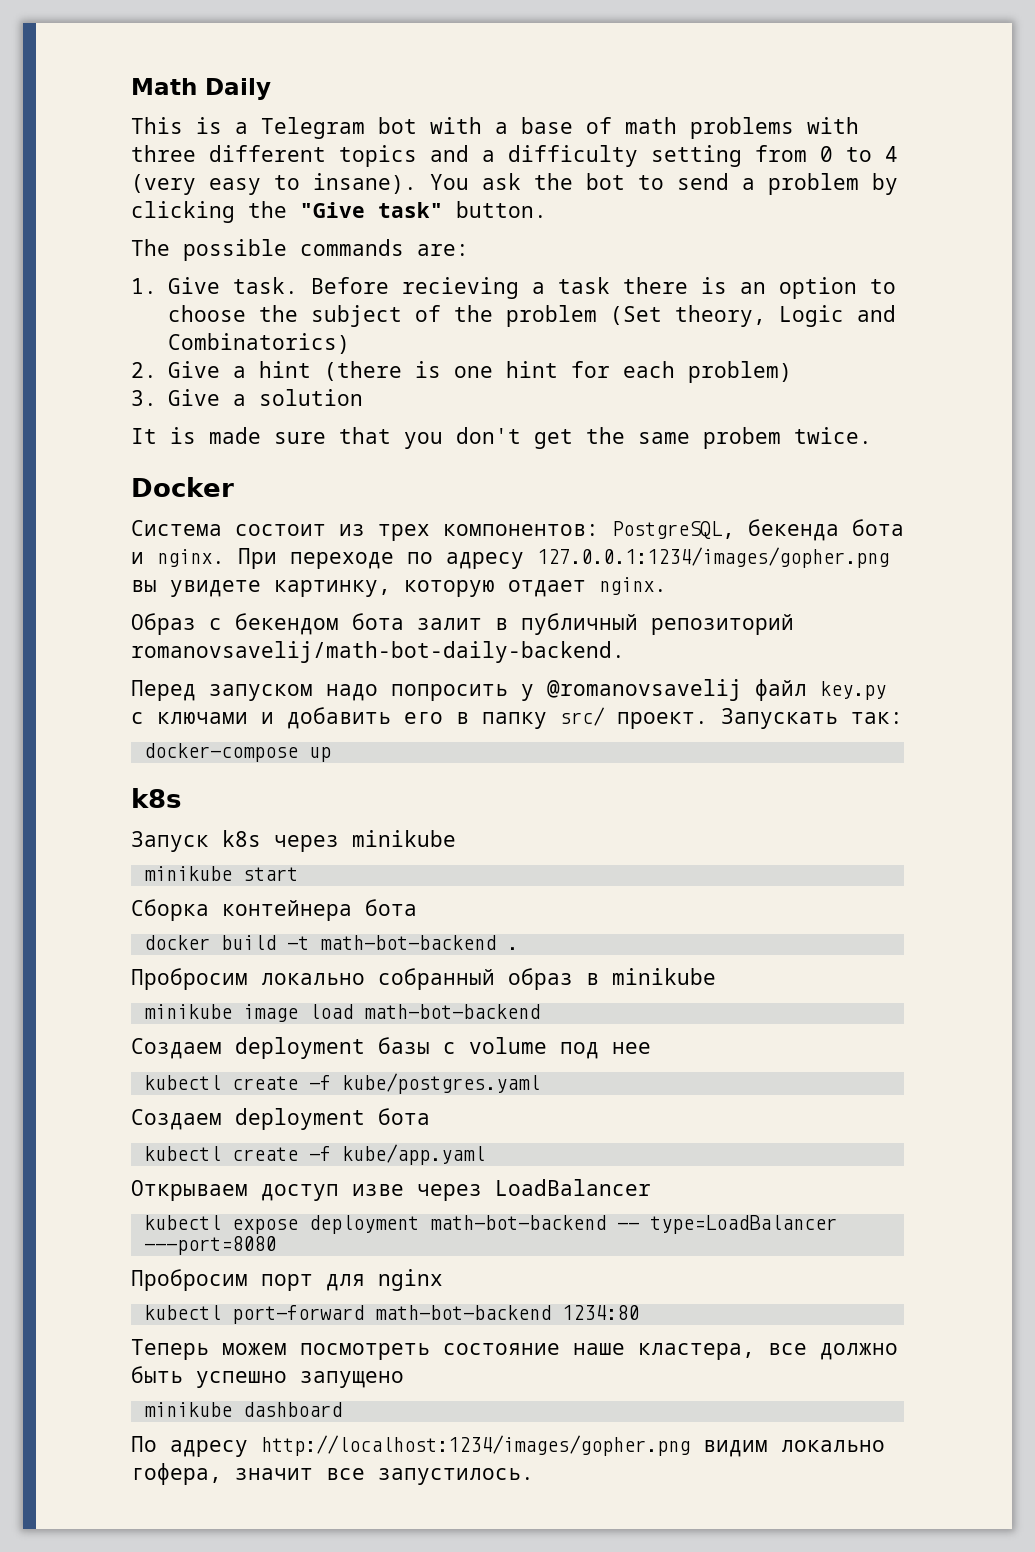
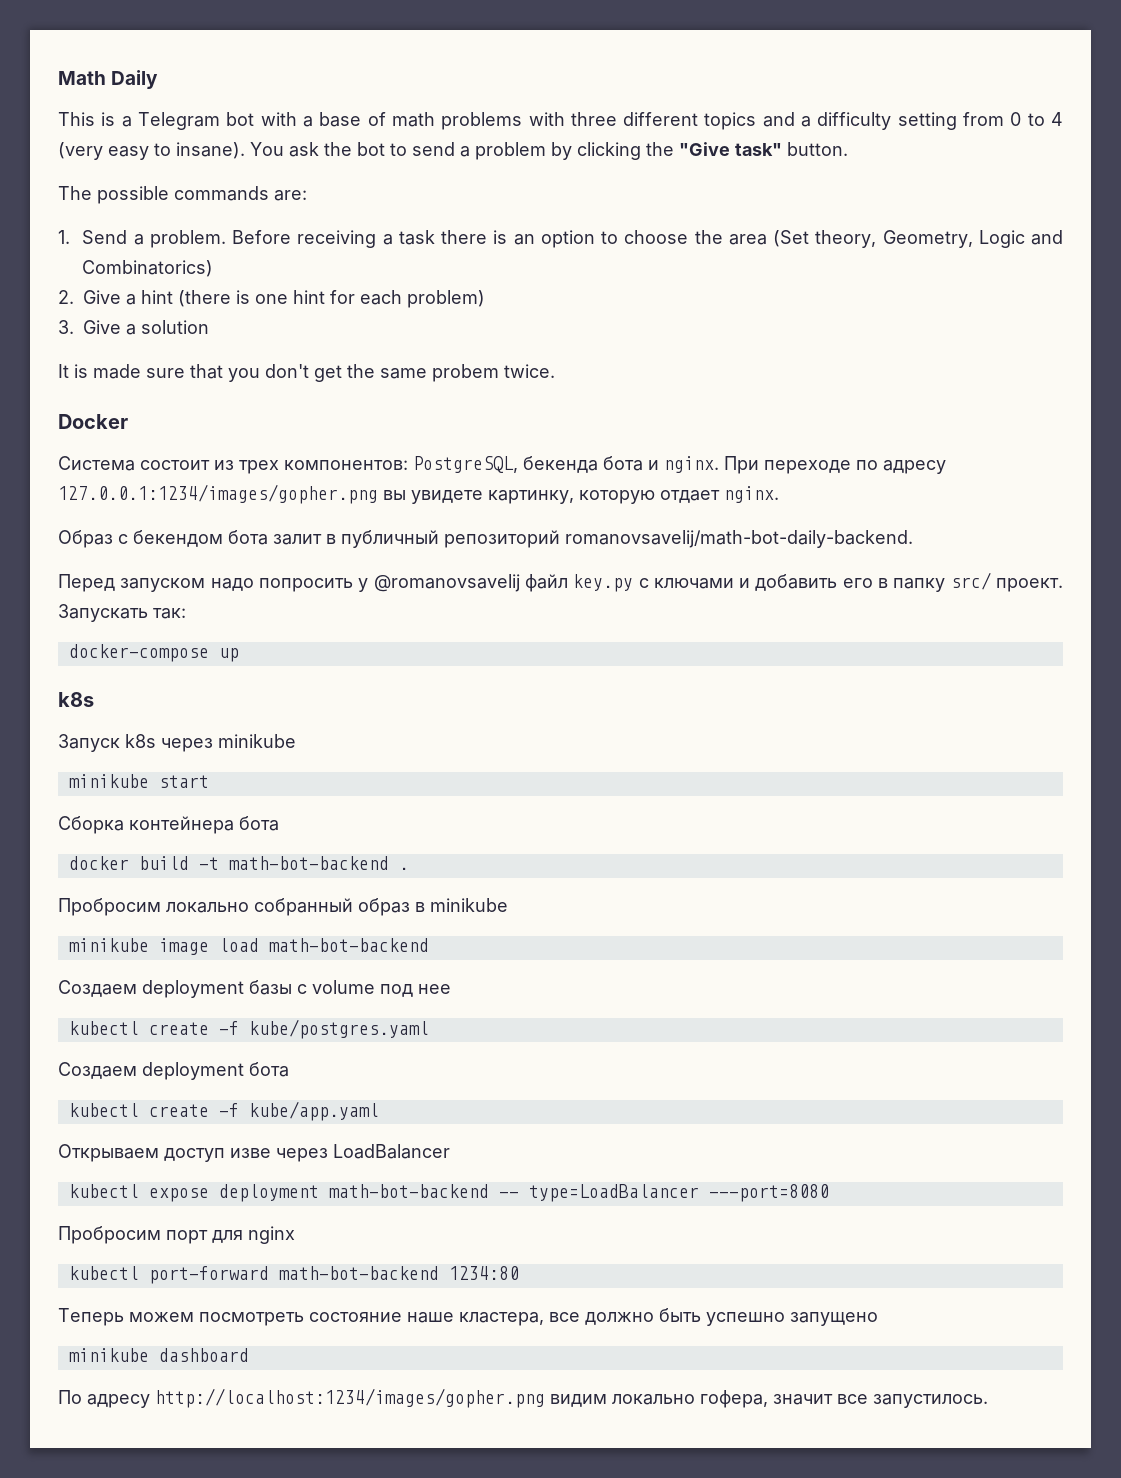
- 1. Give task. Before recieving a task there is an option to choose the subject of the problem (Set theory, Logic and Combinatorics)
+ 1. Send a problem. Before receiving a task there is an option to choose the area (Set theory, Geometry, Logic and Combinatorics)

